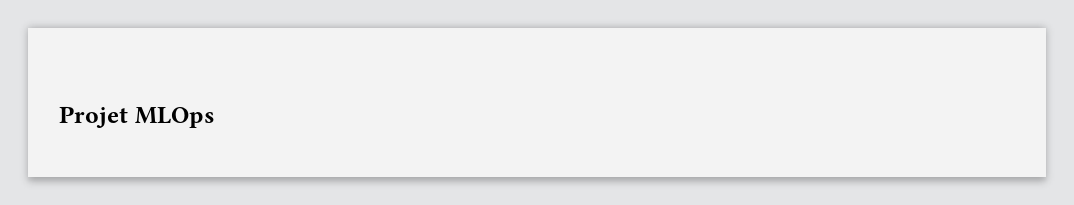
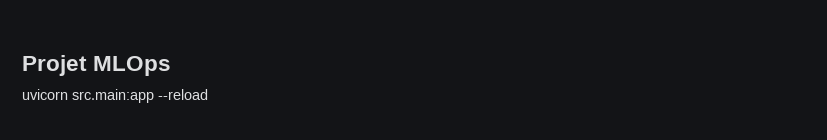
+ uvicorn src.main:app --reload

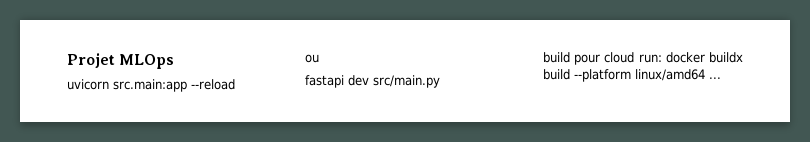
+ ou
+ fastapi dev src/main.py
+ build pour cloud run: docker buildx build --platform linux/amd64 ...

